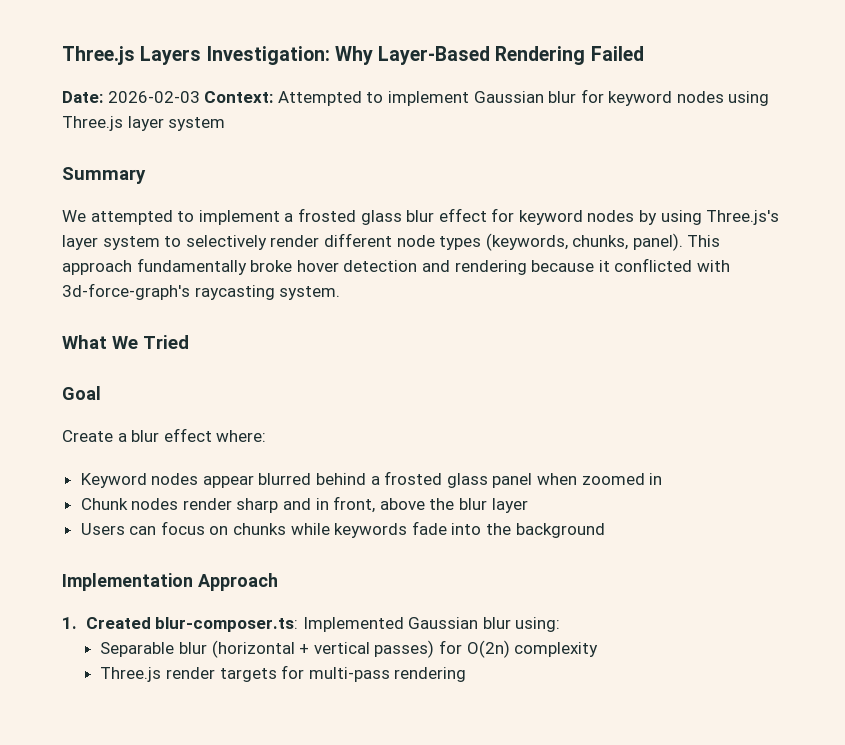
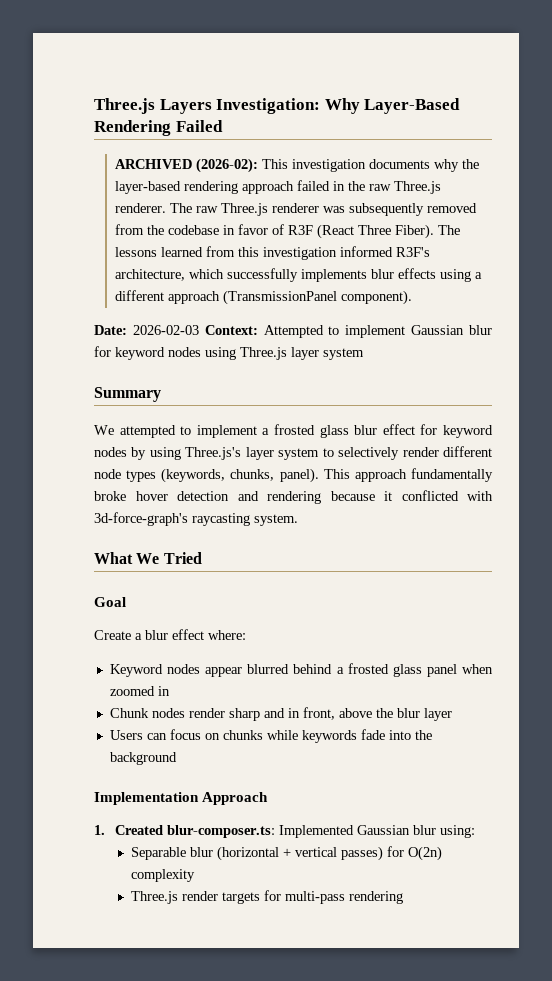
+ ARCHIVED (2026-02): This investigation documents why the layer-based rendering approach failed in the raw Three.js renderer. The raw Three.js renderer was subsequently removed from the codebase in favor of R3F (React Three Fiber). The lessons learned from this investigation informed R3F's architecture, which successfully implements blur effects using a different approach (TransmissionPanel component).

